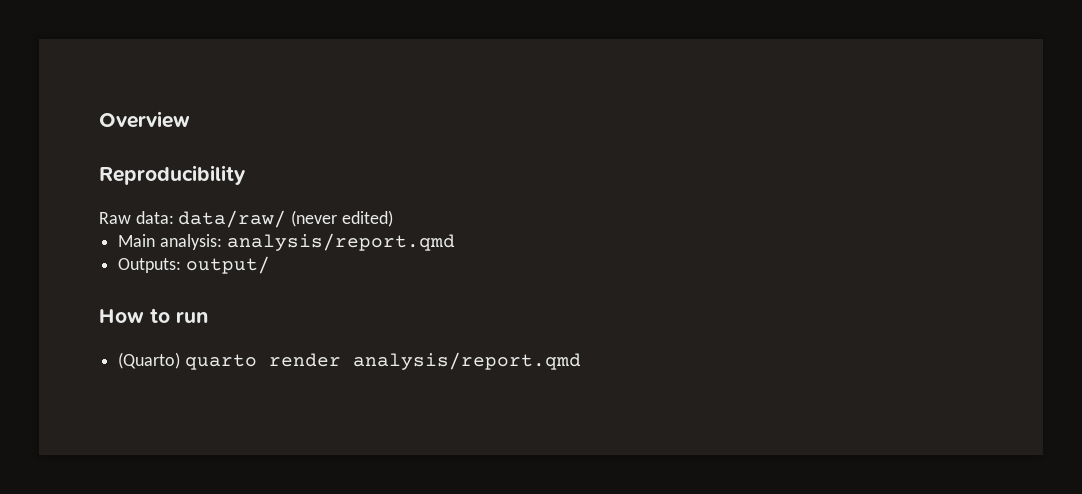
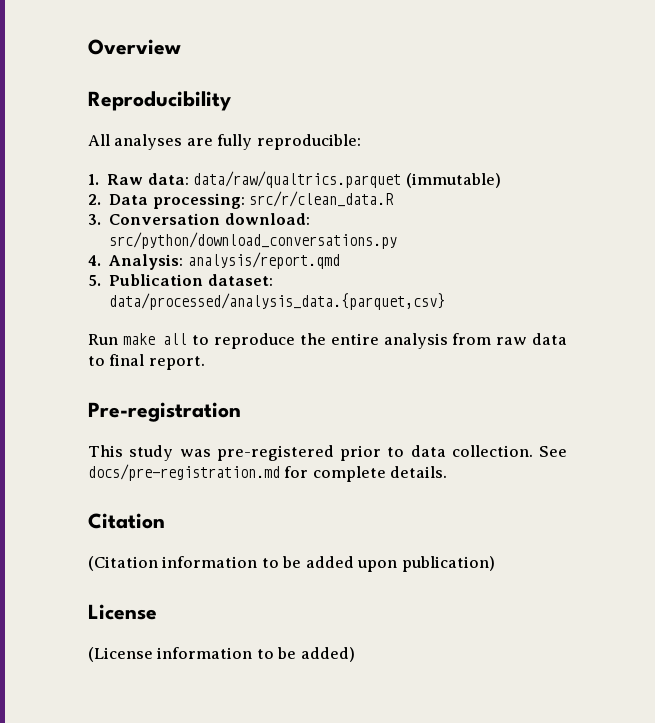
- Raw data: data/raw/ (never edited)
- Main analysis: analysis/report.qmd
- Outputs: output/
- How to run
- (Quarto) quarto render analysis/report.qmd
+ All analyses are fully reproducible:
+ 1. Raw data: data/raw/qualtrics.parquet (immutable)
+ 2. Data processing: src/r/clean_data.R
+ 3. Conversation download: src/python/download_conversations.py
+ 4. Analysis: analysis/report.qmd
+ 5. Publication dataset: data/processed/analysis_data.{parquet,csv}
+ Run make all to reproduce the entire analysis from raw data to final report.
+ Pre-registration
+ This study was pre-registered prior to data collection. See docs/pre-registration.md for complete details.
+ Citation
+ (Citation information to be added upon publication)
+ License
+ (License information to be added)

